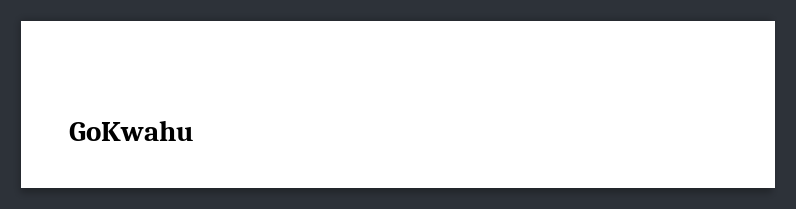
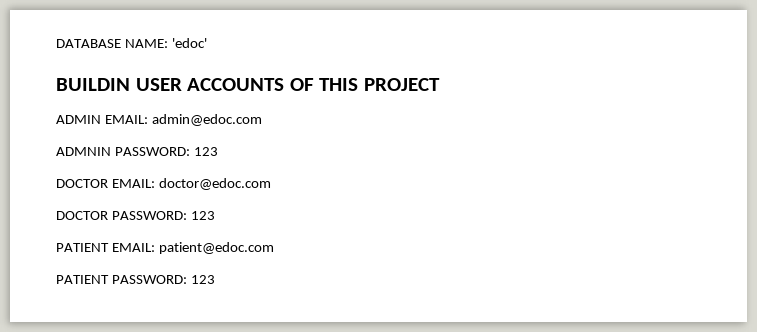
- GoKwahu
+ DATABASE NAME: 'edoc'
+ BUILDIN USER ACCOUNTS OF THIS PROJECT
+ ADMIN EMAIL: admin@edoc.com
+ ADMNIN PASSWORD: 123
+ DOCTOR EMAIL: doctor@edoc.com
+ DOCTOR PASSWORD: 123
+ PATIENT EMAIL: patient@edoc.com
+ PATIENT PASSWORD: 123

